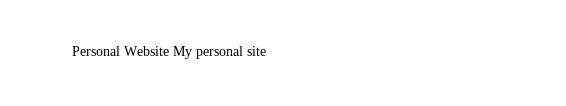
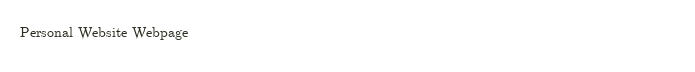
- Personal Website My personal site
+ Personal Website Webpage

